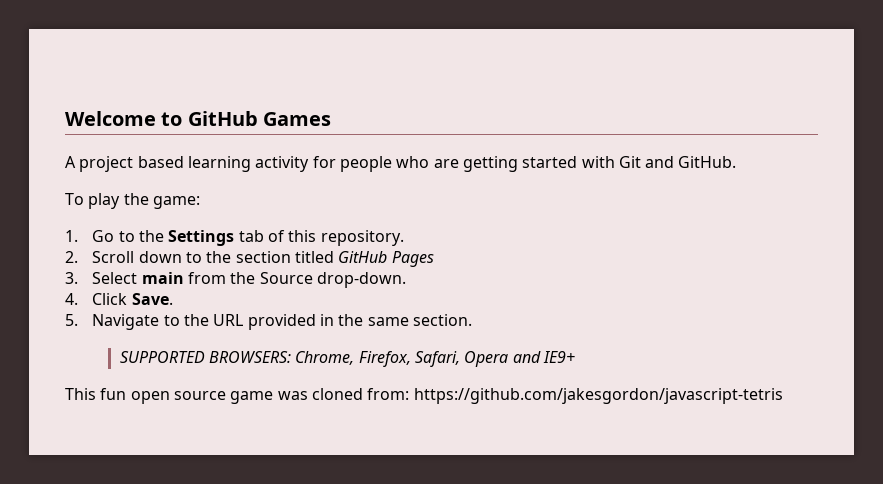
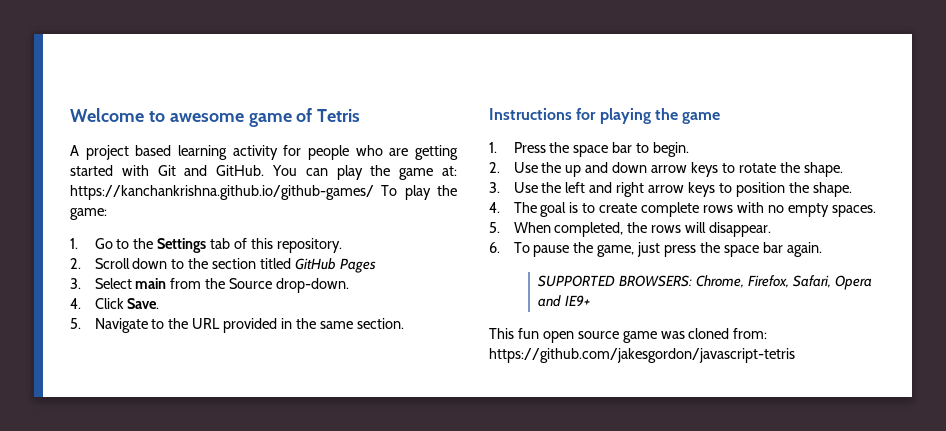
- Welcome to GitHub Games
+ Welcome to awesome game of Tetris
- A project based learning activity for people who are getting started with Git and GitHub.
- To play the game:
+ A project based learning activity for people who are getting started with Git and GitHub. You can play the game at: https://kanchankrishna.github.io/github-games/ To play the game:
+ Instructions for playing the game
+ 1. Press the space bar to begin.
+ 2. Use the up and down arrow keys to rotate the shape.
+ 3. Use the left and right arrow keys to position the shape.
+ 4. The goal is to create complete rows with no empty spaces.
+ 5. When completed, the rows will disappear.
+ 6. To pause the game, just press the space bar again.

